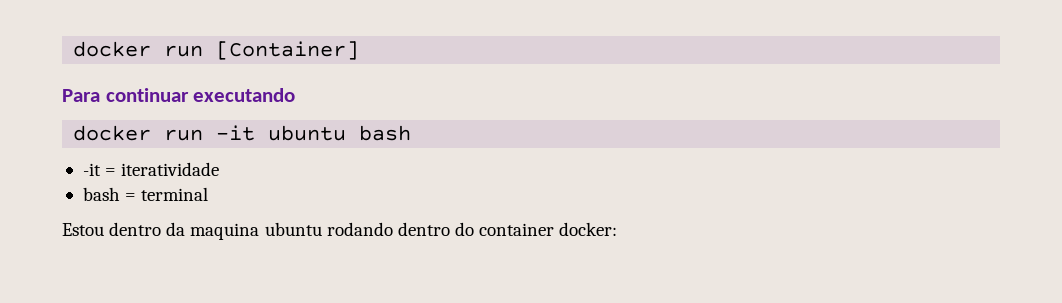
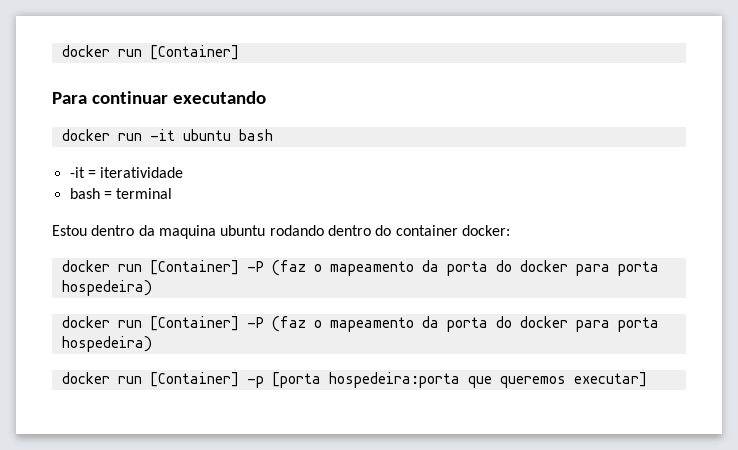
  Estou dentro da maquina ubuntu rodando dentro do container docker:
+ docker run [Container] -P (faz o mapeamento da porta do docker para porta hospedeira)
+ docker run [Container] -P (faz o mapeamento da porta do docker para porta hospedeira)
+ docker run [Container] -p [porta hospedeira:porta que queremos executar]

